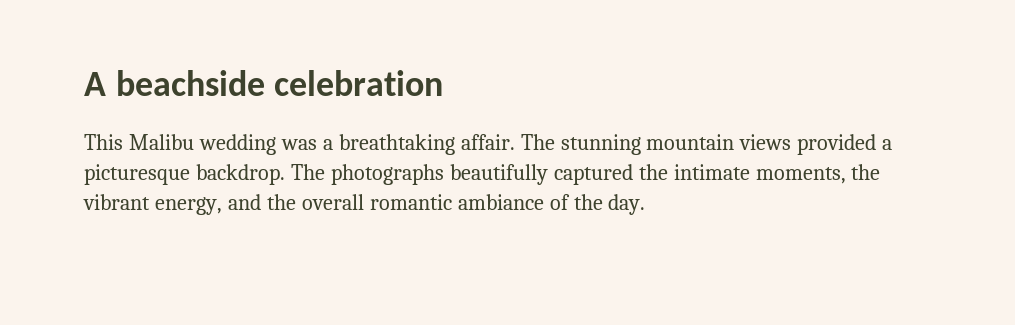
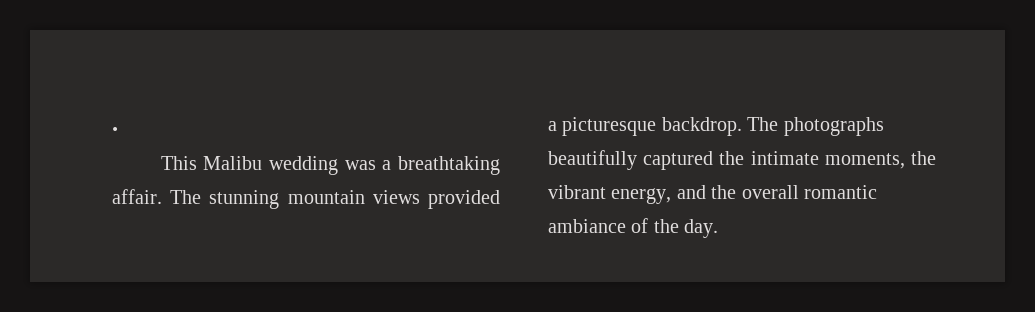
- A beachside celebration
+ .

